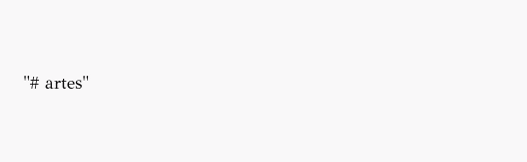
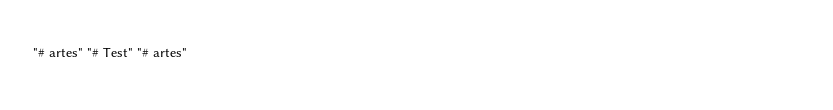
- "# artes"
+ "# artes" "# Test" "# artes"

